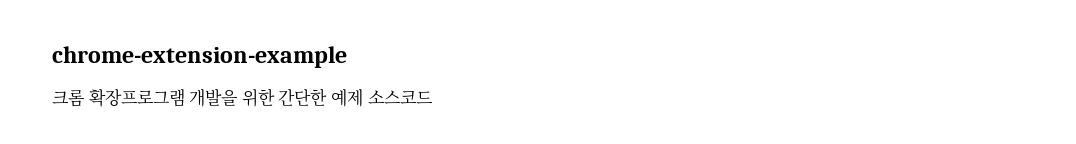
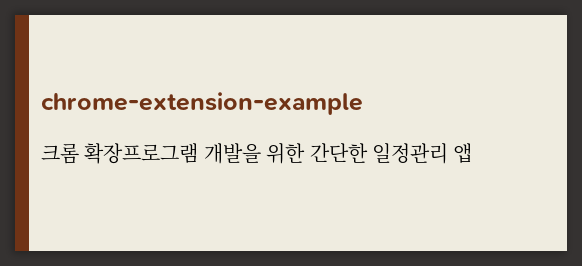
- 크롬 확장프로그램 개발을 위한 간단한 예제 소스코드
+ 크롬 확장프로그램 개발을 위한 간단한 일정관리 앱

